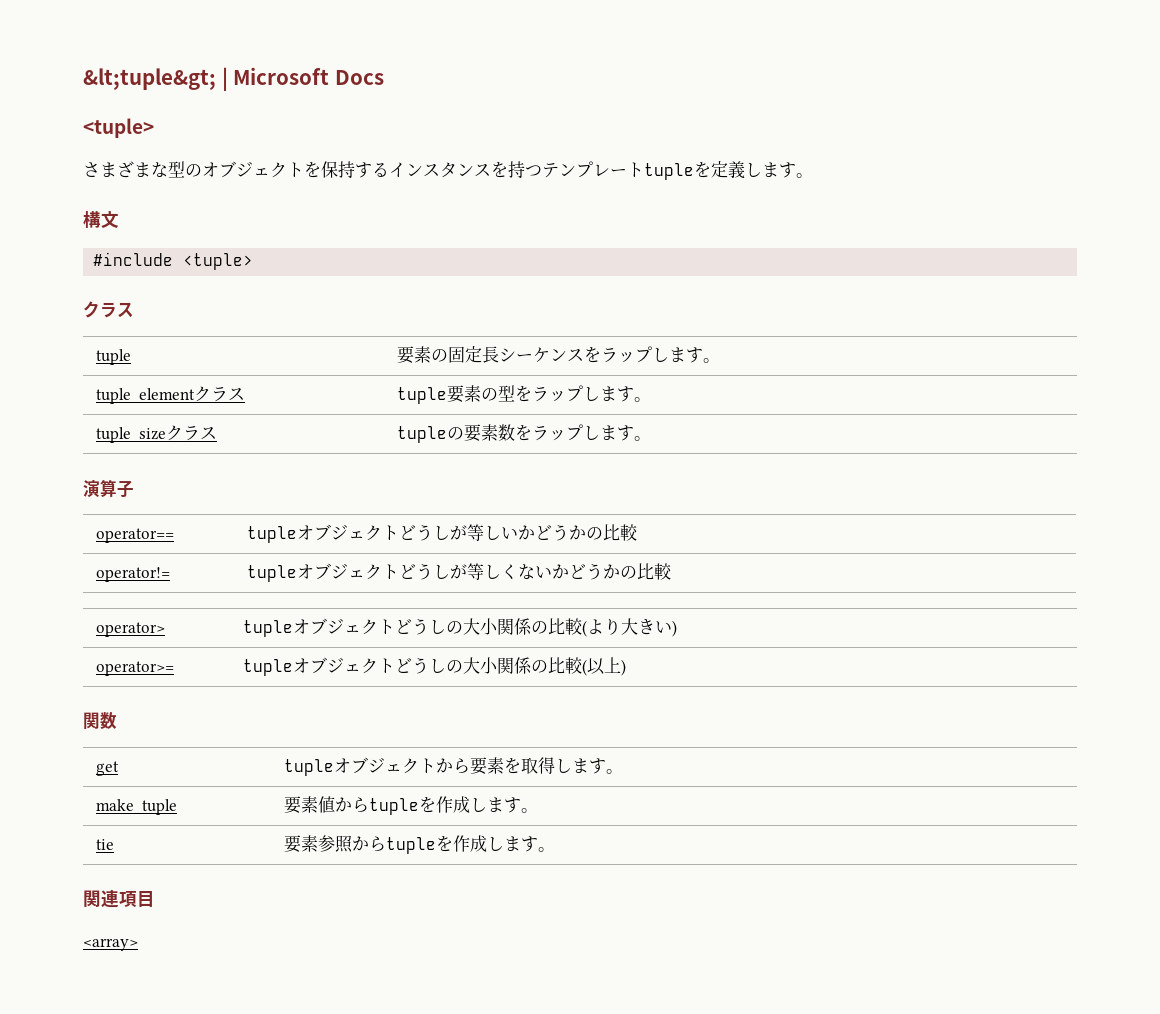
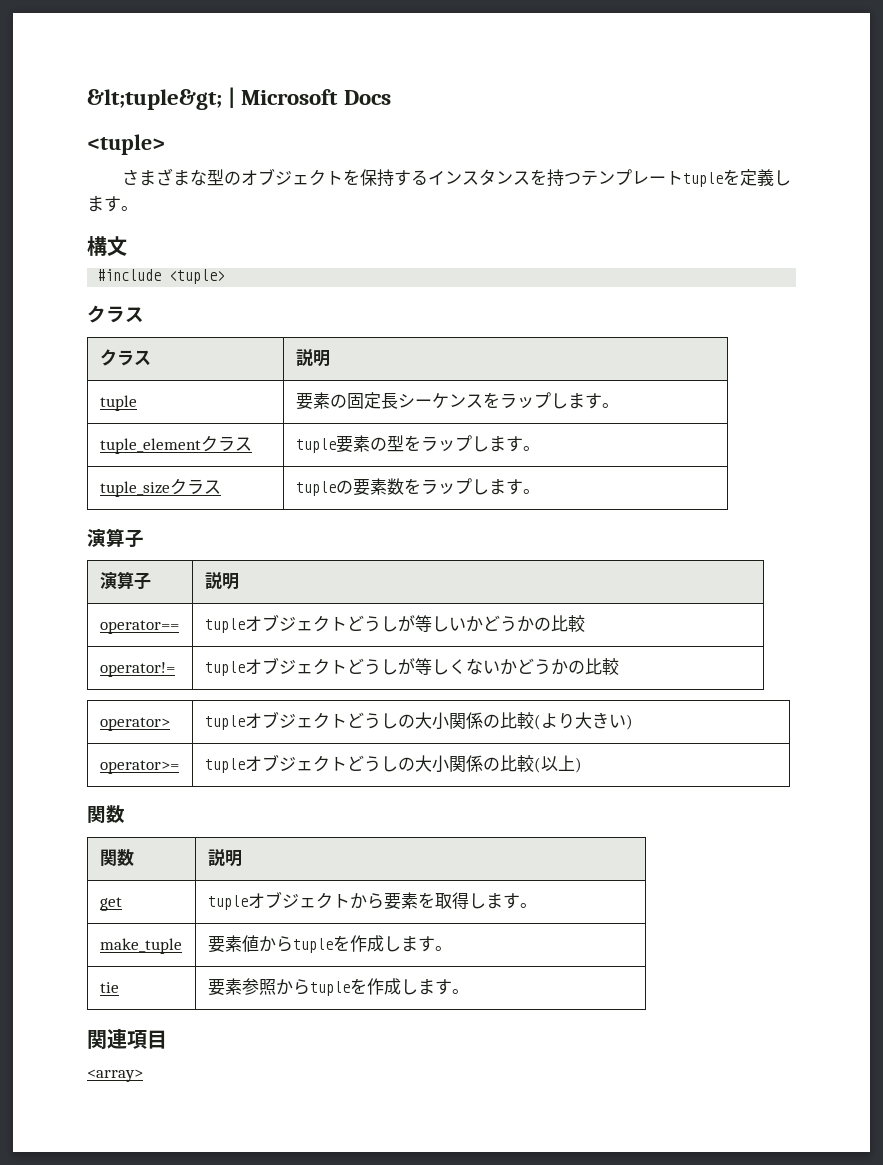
+ クラス | 説明
+ 演算子 | 説明
+ 関数 | 説明

